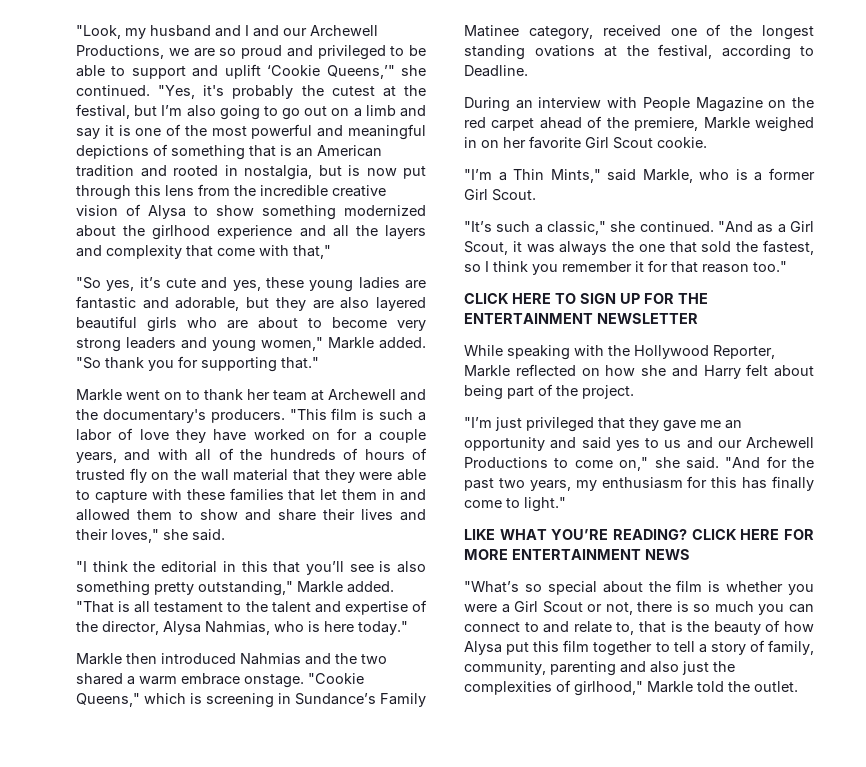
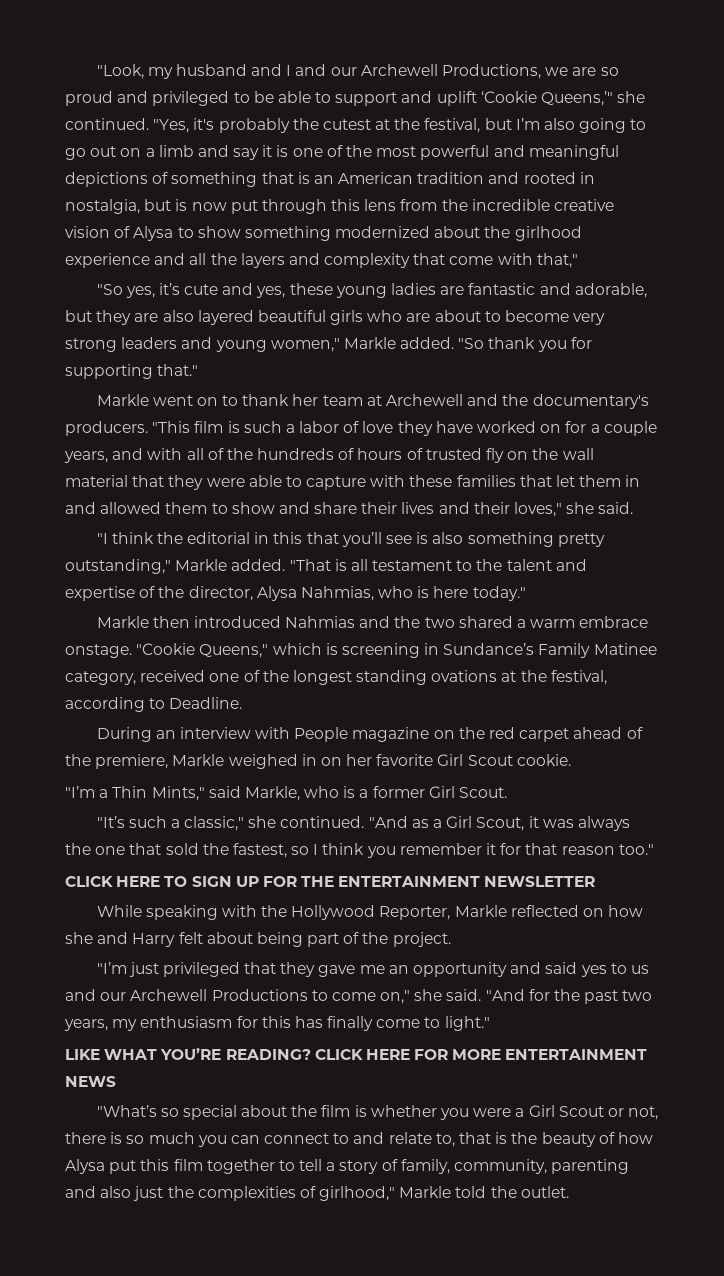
- During an interview with People Magazine on the red carpet ahead of the premiere, Markle weighed in on her favorite Girl Scout cookie.
+ During an interview with People magazine on the red carpet ahead of the premiere, Markle weighed in on her favorite Girl Scout cookie.

